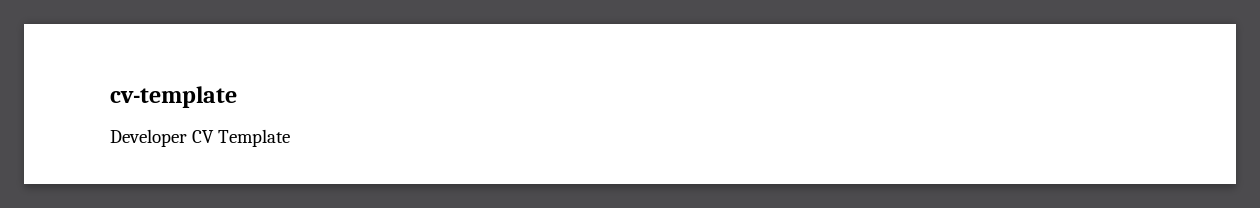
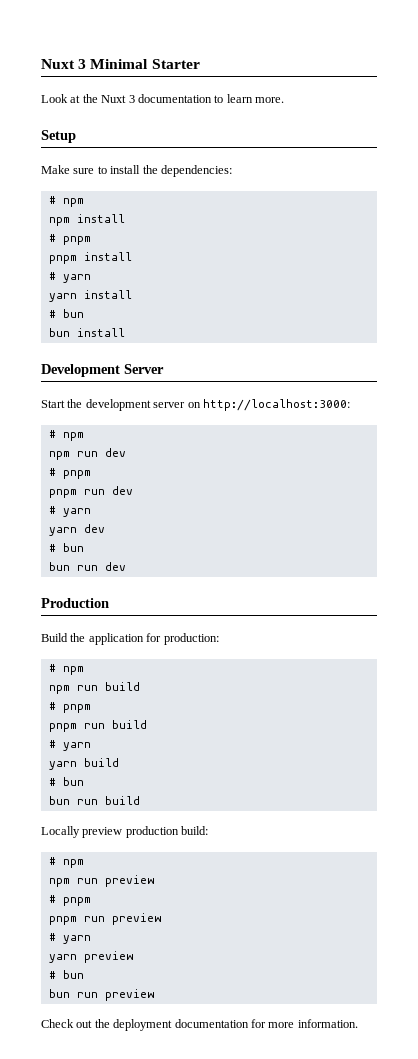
- cv-template
- Developer CV Template
+ Nuxt 3 Minimal Starter
+ Look at the Nuxt 3 documentation to learn more.
+ Setup
+ Make sure to install the dependencies:
+ # npm
+ npm install
+ # pnpm
+ pnpm install
+ # yarn
+ yarn install
+ # bun
+ bun install
+ Development Server
+ Start the development server on http://localhost:3000:
+ # npm
+ npm run dev
+ # pnpm
+ pnpm run dev
+ # yarn
+ yarn dev
+ # bun
+ bun run dev
+ Production
+ Build the application for production:
+ # npm
+ npm run build
+ # pnpm
+ pnpm run build
+ # yarn
+ yarn build
+ # bun
+ bun run build
+ Locally preview production build:
+ # npm
+ npm run preview
+ # pnpm
+ pnpm run preview
+ # yarn
+ yarn preview
+ # bun
+ bun run preview
+ Check out the deployment documentation for more information.

